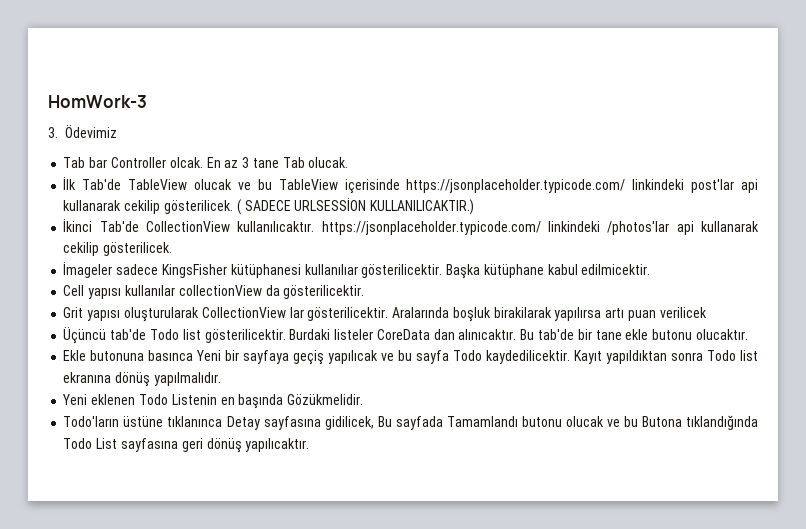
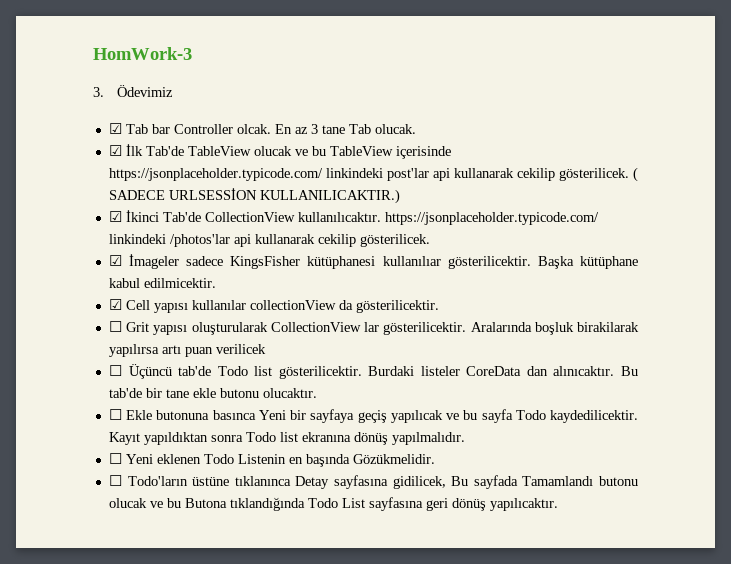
- Tab bar Controller olcak.
+ ☑ Tab bar Controller olcak.
- İlk Tab'de TableView olucak ve bu TableView içerisinde https://jsonplaceholder.typicode.com/ linkindeki post'lar api kullanarak cekilip gösterilicek.
+ ☑ İlk Tab'de TableView olucak ve bu TableView içerisinde https://jsonplaceholder.typicode.com/ linkindeki post'lar api kullanarak cekilip gösterilicek.
- İkinci Tab'de CollectionView kullanılıcaktır. https://jsonplaceholder.typicode.com/ linkindeki /photos'lar api kullanarak cekilip gösterilicek.
+ ☑ İkinci Tab'de CollectionView kullanılıcaktır. https://jsonplaceholder.typicode.com/ linkindeki /photos'lar api kullanarak cekilip gösterilicek.
- İmageler sadece KingsFisher kütüphanesi kullanılıar gösterilicektir.
+ ☑ İmageler sadece KingsFisher kütüphanesi kullanılıar gösterilicektir.
- Cell yapısı kullanılar collectionView da gösterilicektir.
+ ☑ Cell yapısı kullanılar collectionView da gösterilicektir.
- Grit yapısı oluşturularak CollectionView lar gösterilicektir.
+ ☐ Grit yapısı oluşturularak CollectionView lar gösterilicektir.
- Üçüncü tab'de Todo list gösterilicektir.
+ ☐ Üçüncü tab'de Todo list gösterilicektir.
- Ekle butonuna basınca Yeni bir sayfaya geçiş yapılıcak ve bu sayfa Todo kaydedilicektir.
+ ☐ Ekle butonuna basınca Yeni bir sayfaya geçiş yapılıcak ve bu sayfa Todo kaydedilicektir.
- Yeni eklenen Todo Listenin en başında Gözükmelidir.
+ ☐ Yeni eklenen Todo Listenin en başında Gözükmelidir.
- Todo'ların üstüne tıklanınca Detay sayfasına gidilicek, Bu sayfada Tamamlandı butonu olucak ve bu Butona tıklandığında Todo List sayfasına geri dönüş yapılıcaktır.
+ ☐ Todo'ların üstüne tıklanınca Detay sayfasına gidilicek, Bu sayfada Tamamlandı butonu olucak ve bu Butona tıklandığında Todo List sayfasına geri dönüş yapılıcaktır.

